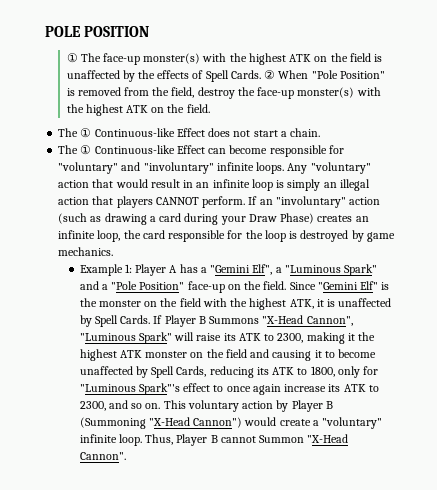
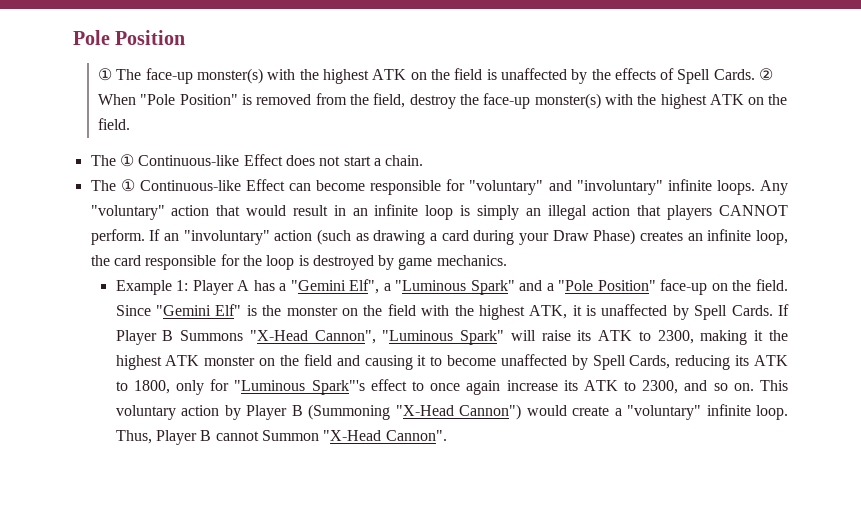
- POLE POSITION
+ Pole Position

